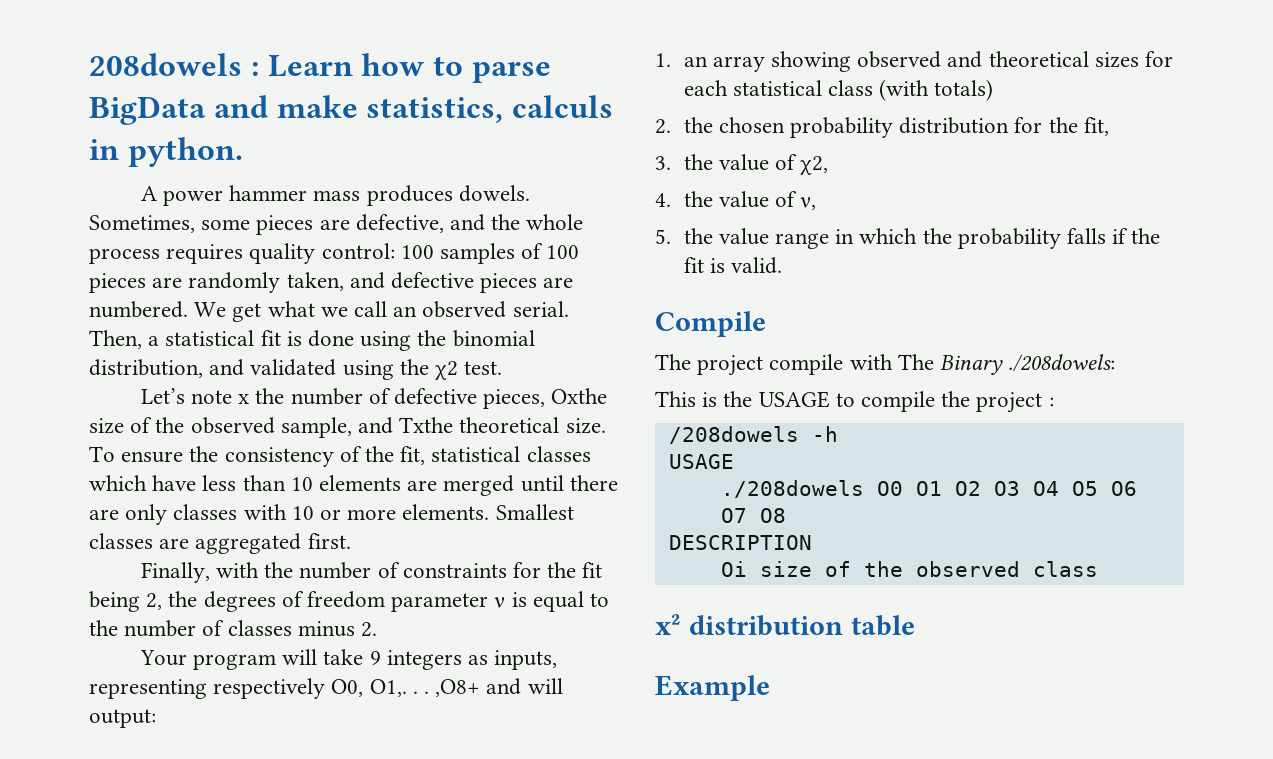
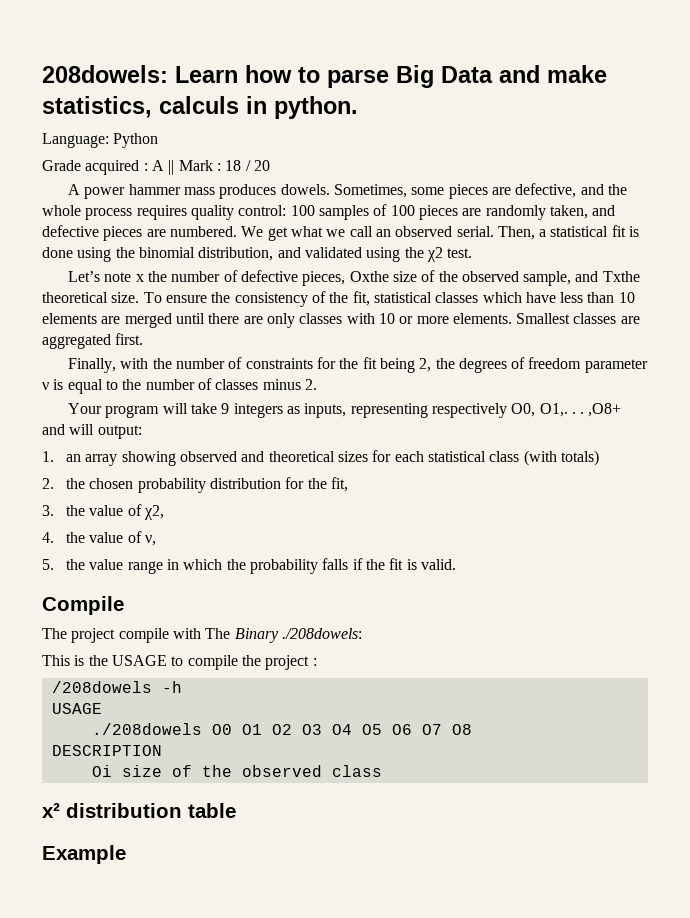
- 208dowels : Learn how to parse BigData and make statistics, calculs in python.
+ 208dowels: Learn how to parse Big Data and make statistics, calculs in python.
+ Language: Python
+ Grade acquired : A || Mark : 18 / 20

